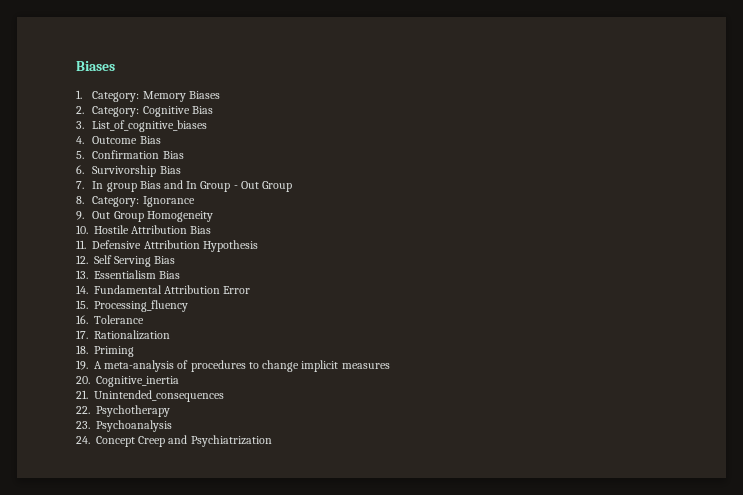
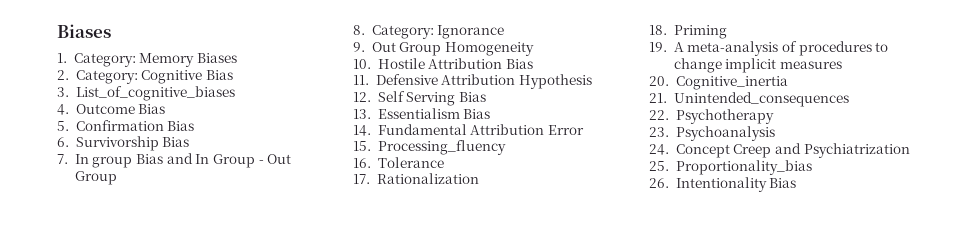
+ 25. Proportionality_bias
+ 26. Intentionality Bias

